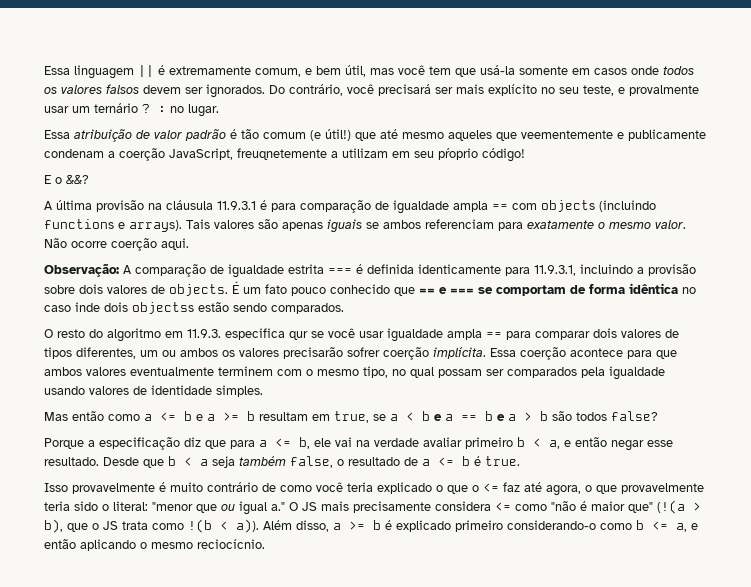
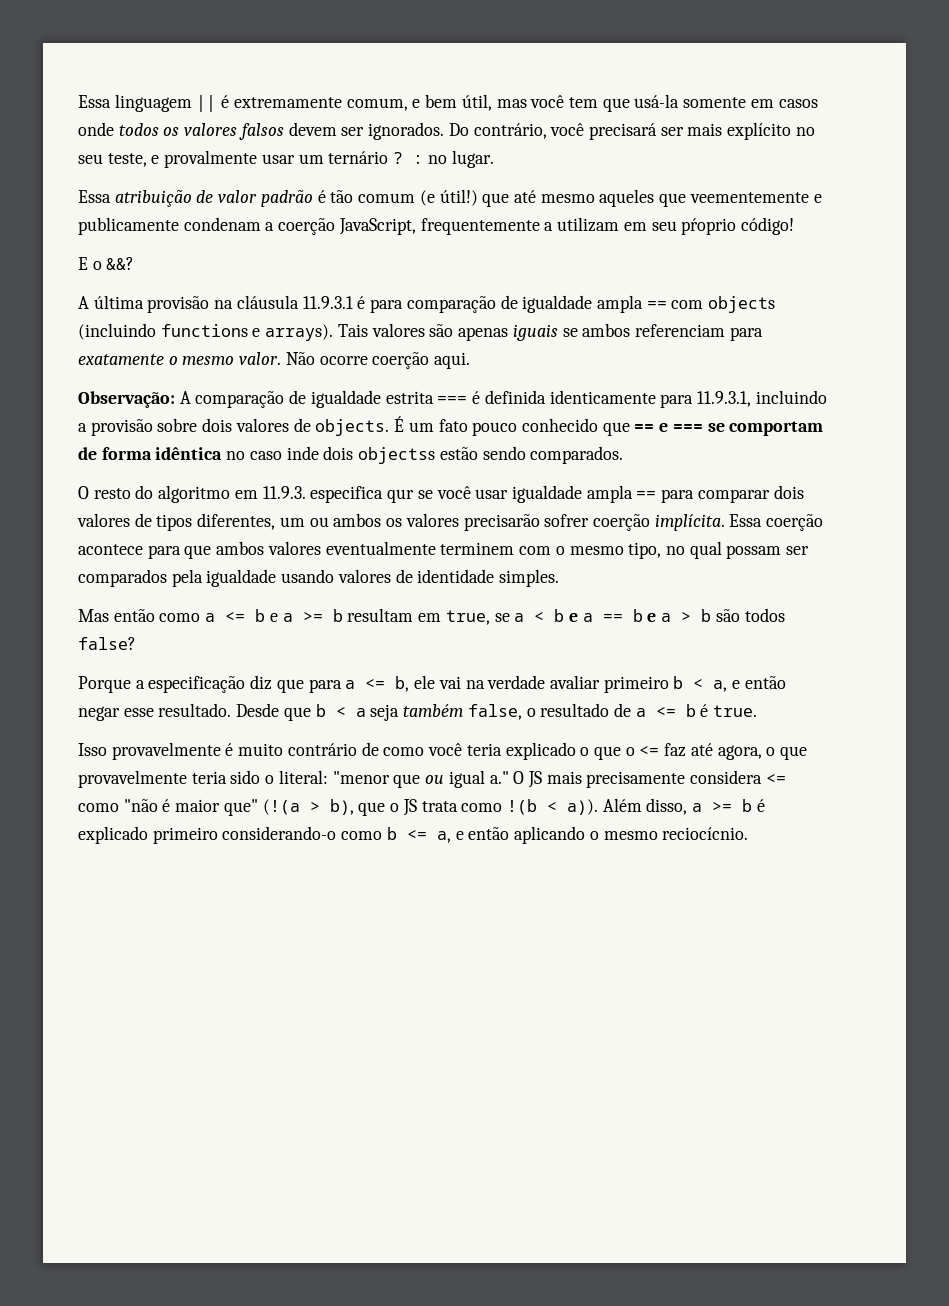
- Essa atribuição de valor padrão é tão comum (e útil!) que até mesmo aqueles que veementemente e publicamente condenam a coerção JavaScript, freuqnetemente a utilizam em seu pŕoprio código!
+ Essa atribuição de valor padrão é tão comum (e útil!) que até mesmo aqueles que veementemente e publicamente condenam a coerção JavaScript, frequentemente a utilizam em seu pŕoprio código!

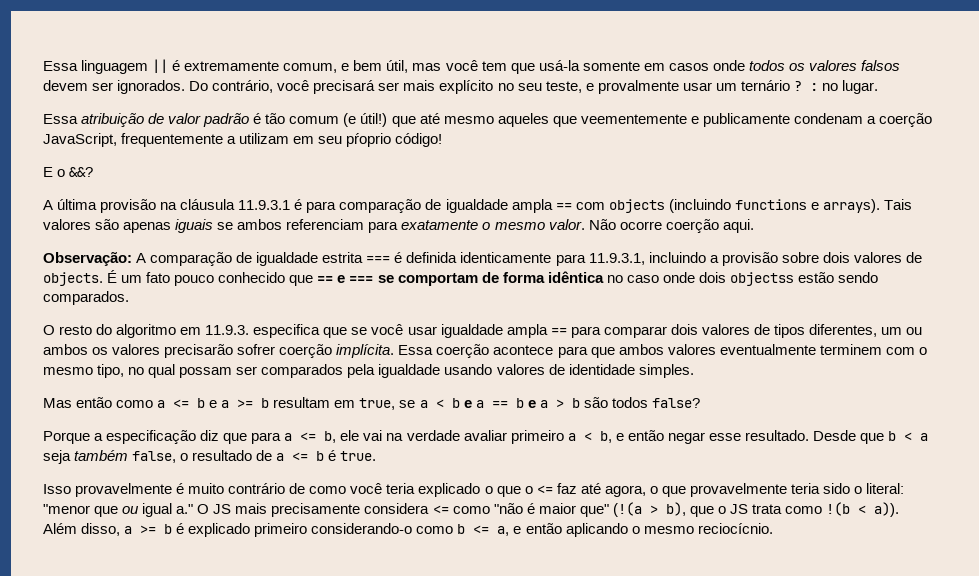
- É um fato pouco conhecido que == e === se comportam de forma idêntica no caso inde dois objectss estão sendo comparados.
+ É um fato pouco conhecido que == e === se comportam de forma idêntica no caso onde dois objectss estão sendo comparados.
- O resto do algoritmo em 11.9.3. especifica qur se você usar igualdade ampla == para comparar dois valores de tipos diferentes, um ou ambos os valores precisarão sofrer coerção implícita.
+ O resto do algoritmo em 11.9.3. especifica que se você usar igualdade ampla == para comparar dois valores de tipos diferentes, um ou ambos os valores precisarão sofrer coerção implícita.
- Porque a especificação diz que para a <= b, ele vai na verdade avaliar primeiro b < a, e então negar esse resultado.
+ Porque a especificação diz que para a <= b, ele vai na verdade avaliar primeiro a < b, e então negar esse resultado.

